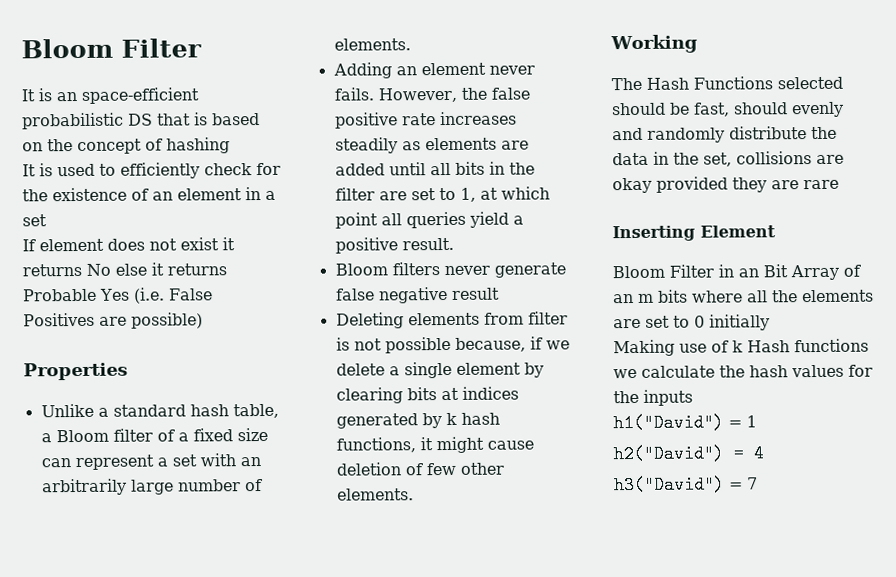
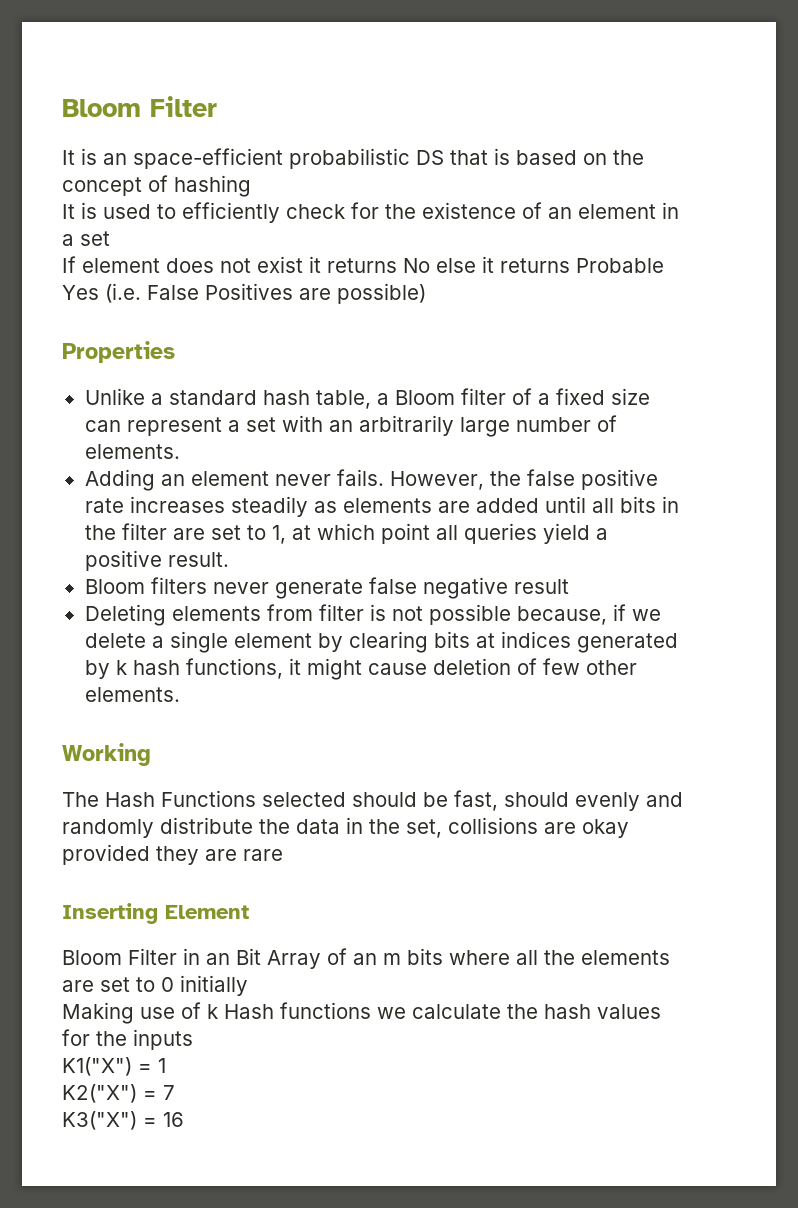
- h1("David") = 1
+ K1("X") = 1
- h2("David") = 4
- h3("David") = 7
+ K2("X") = 7
+ K3("X") = 16

